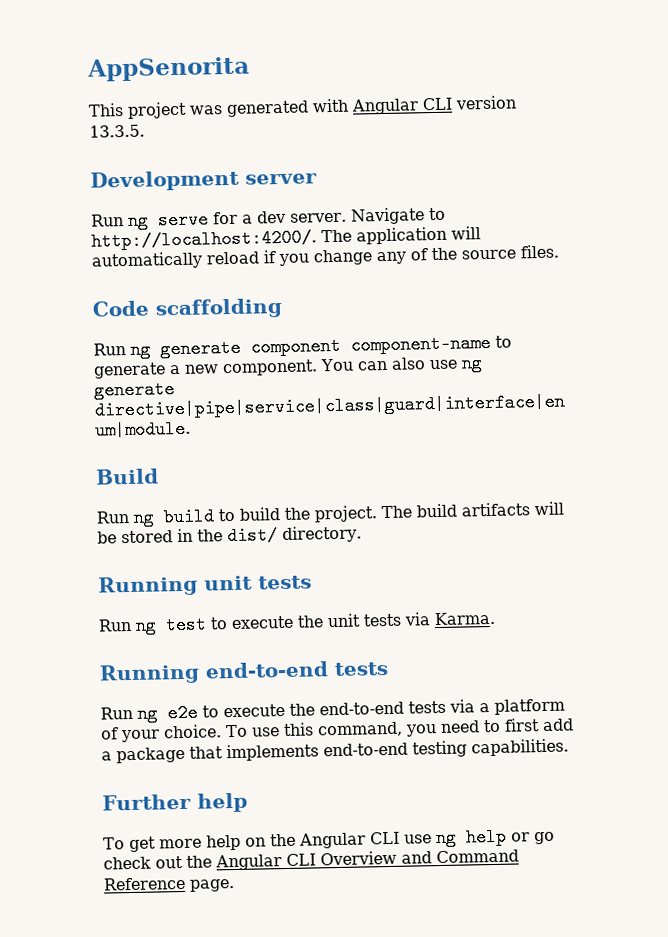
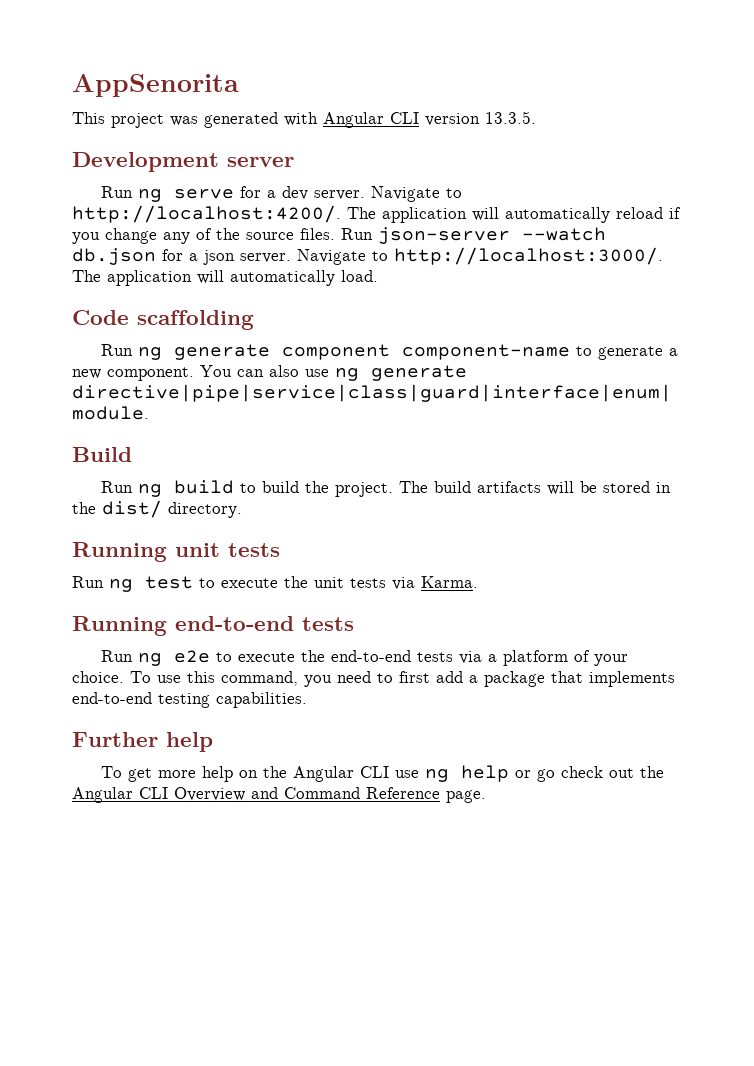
+ Run json-server --watch db.json for a json server. Navigate to http://localhost:3000/. The application will automatically load.

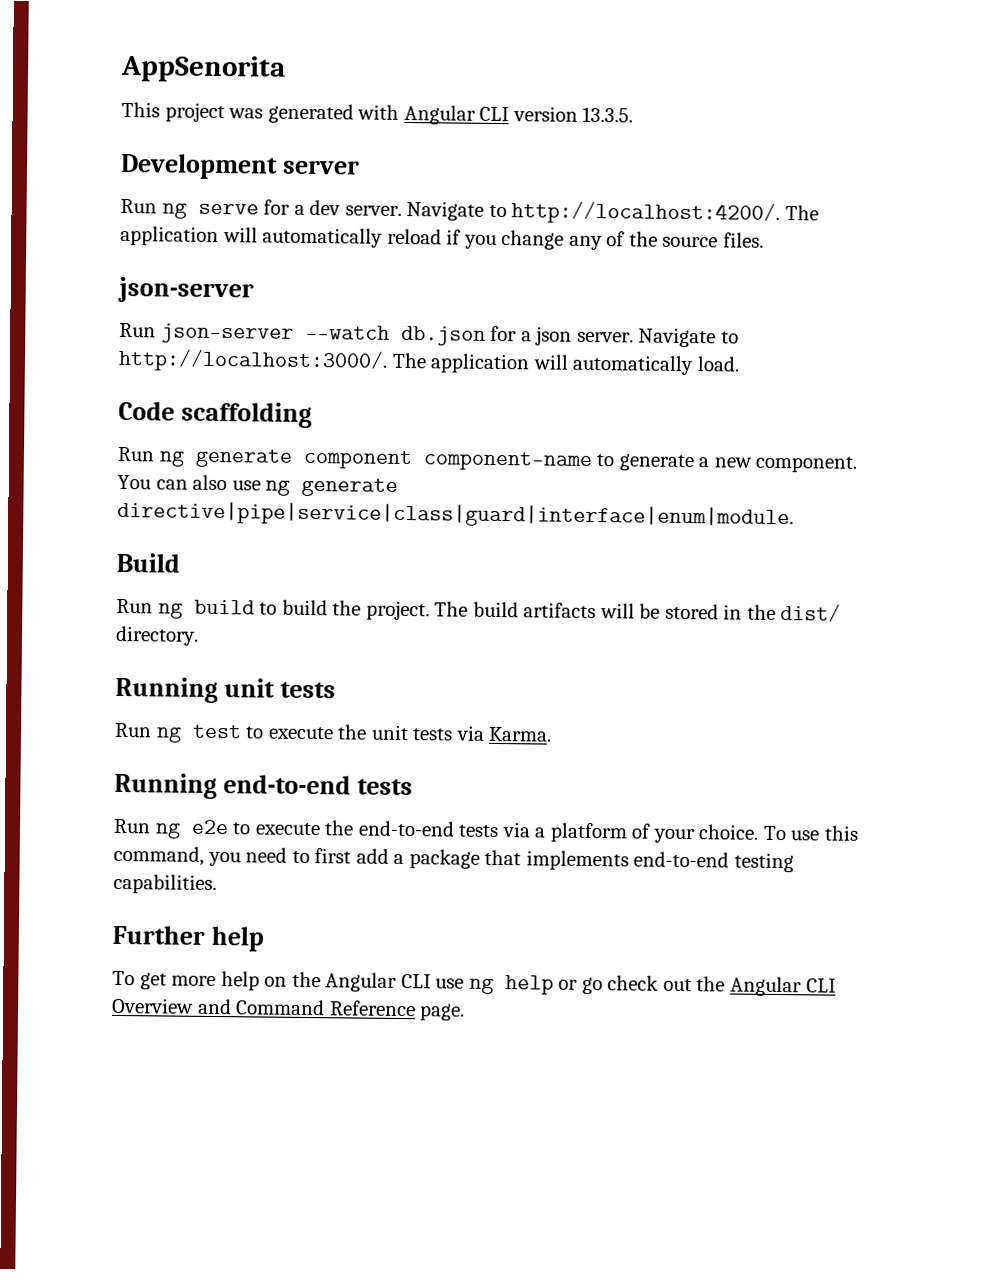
- The application will automatically reload if you change any of the source files. Run json-server --watch db.json for a json server.
+ The application will automatically reload if you change any of the source files.
+ json-server
+ Run json-server --watch db.json for a json server.

